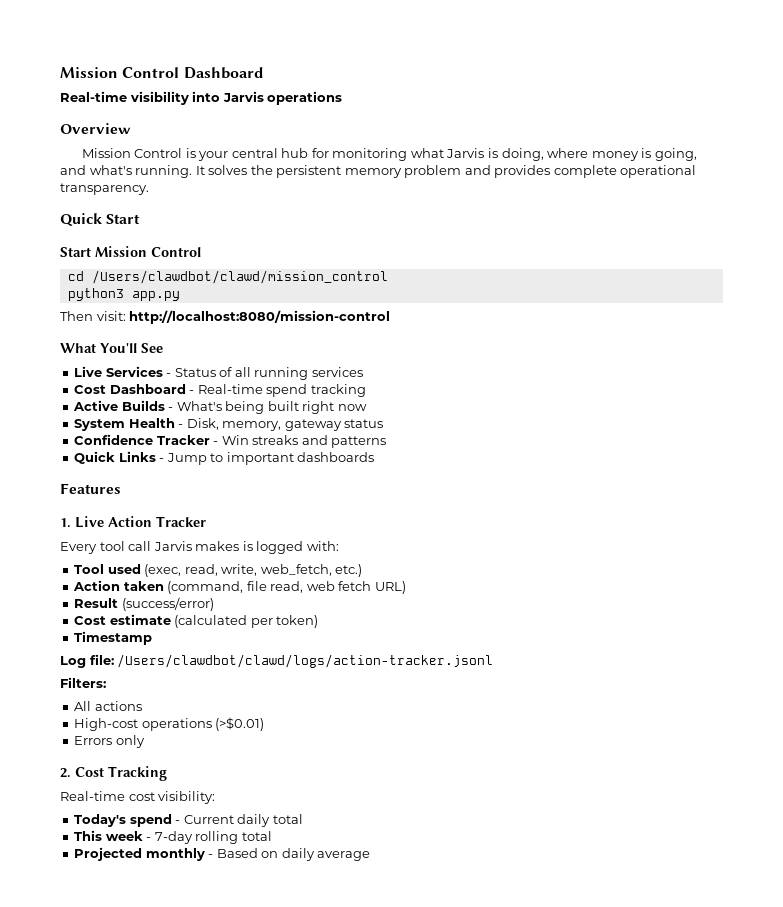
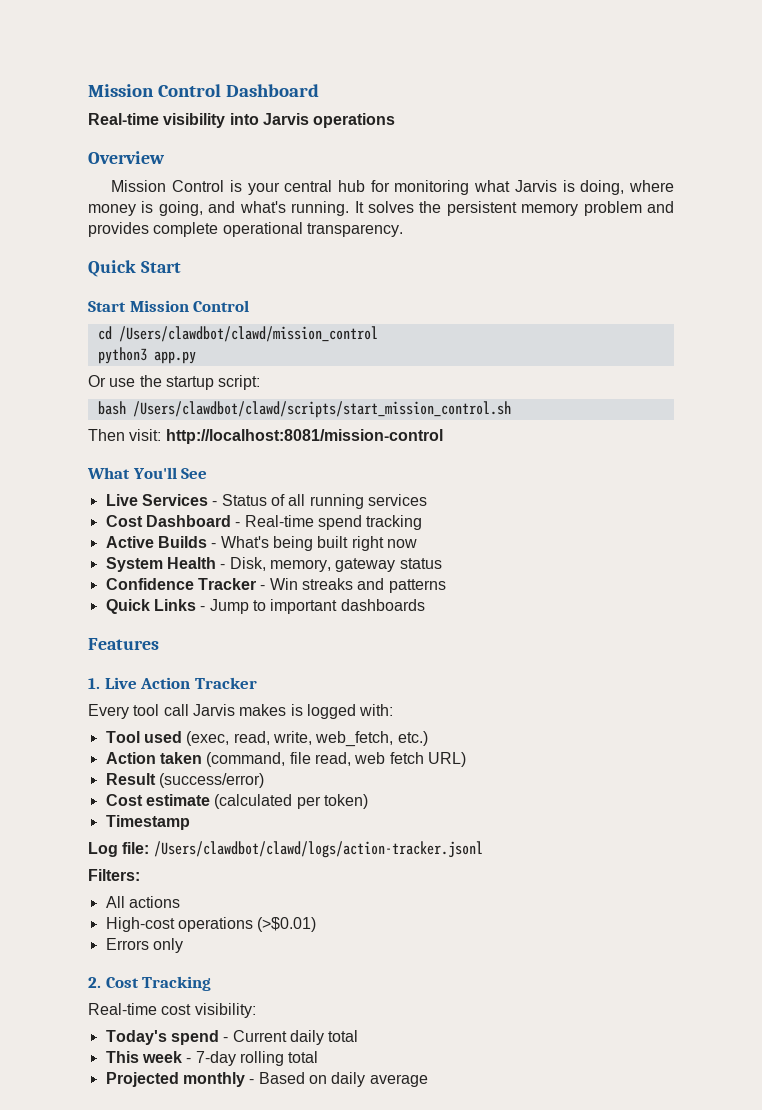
+ Or use the startup script:
+ bash /Users/clawdbot/clawd/scripts/start_mission_control.sh
- Then visit: http://localhost:8080/mission-control
+ Then visit: http://localhost:8081/mission-control

